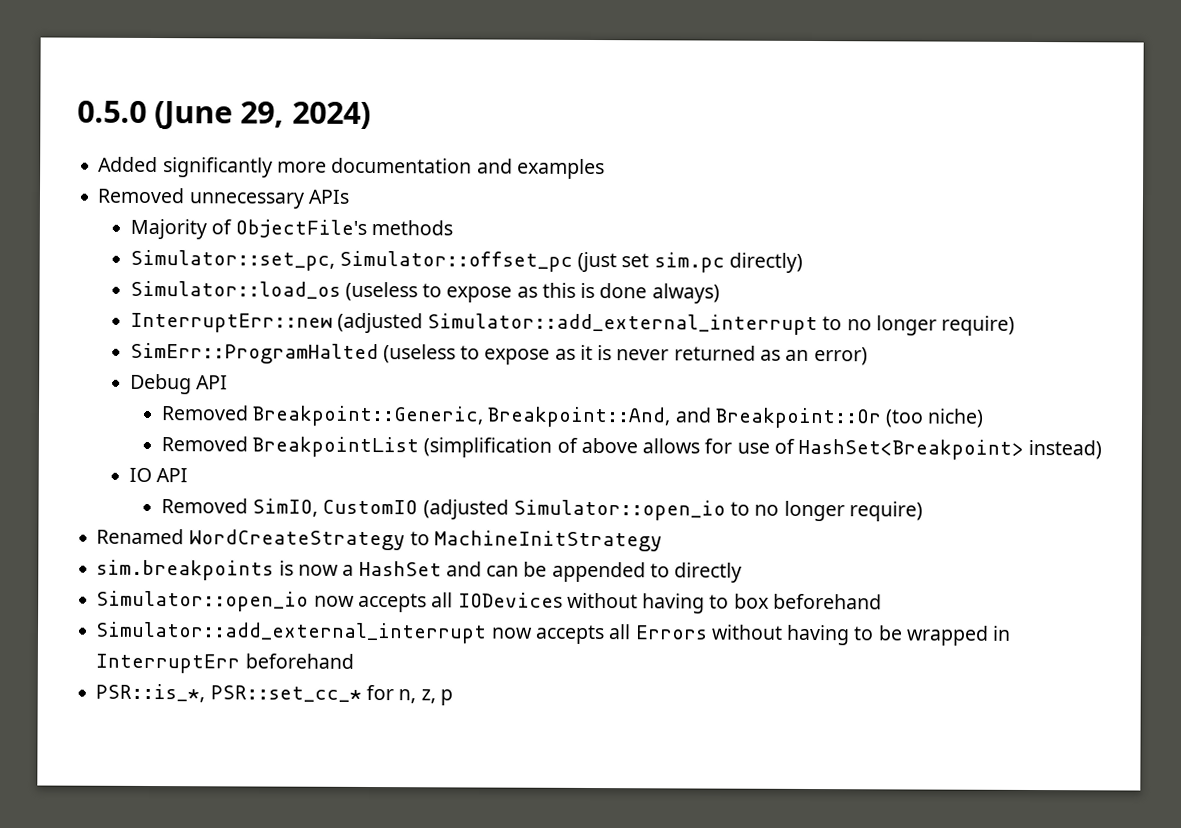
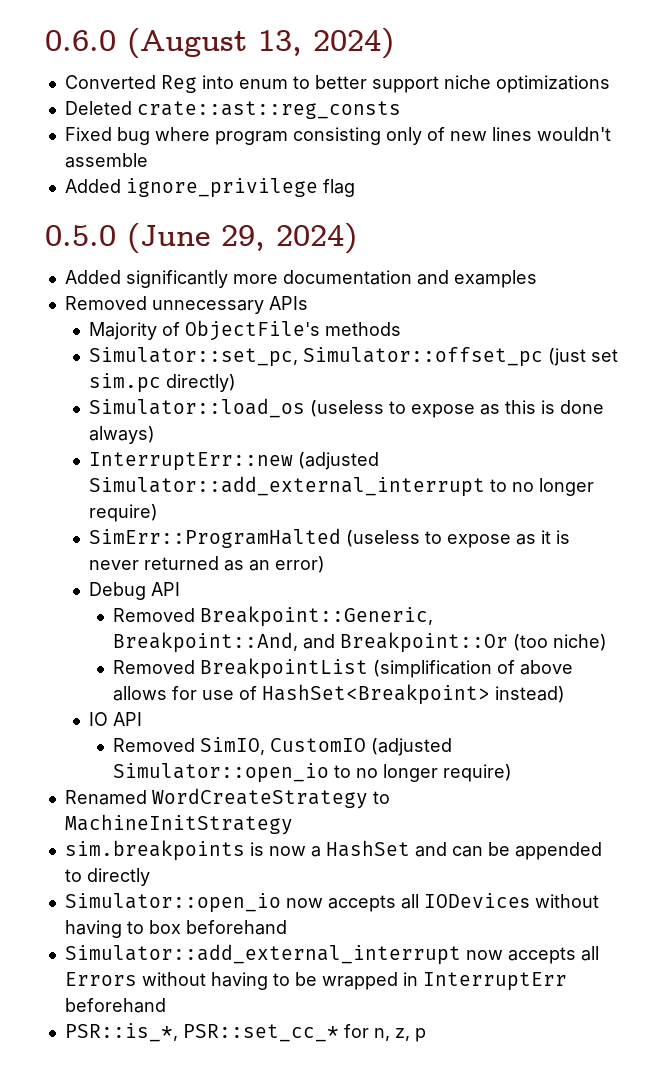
+ 0.6.0 (August 13, 2024)
+ Converted Reg into enum to better support niche optimizations
+ Deleted crate::ast::reg_consts
+ Fixed bug where program consisting only of new lines wouldn't assemble
+ Added ignore_privilege flag

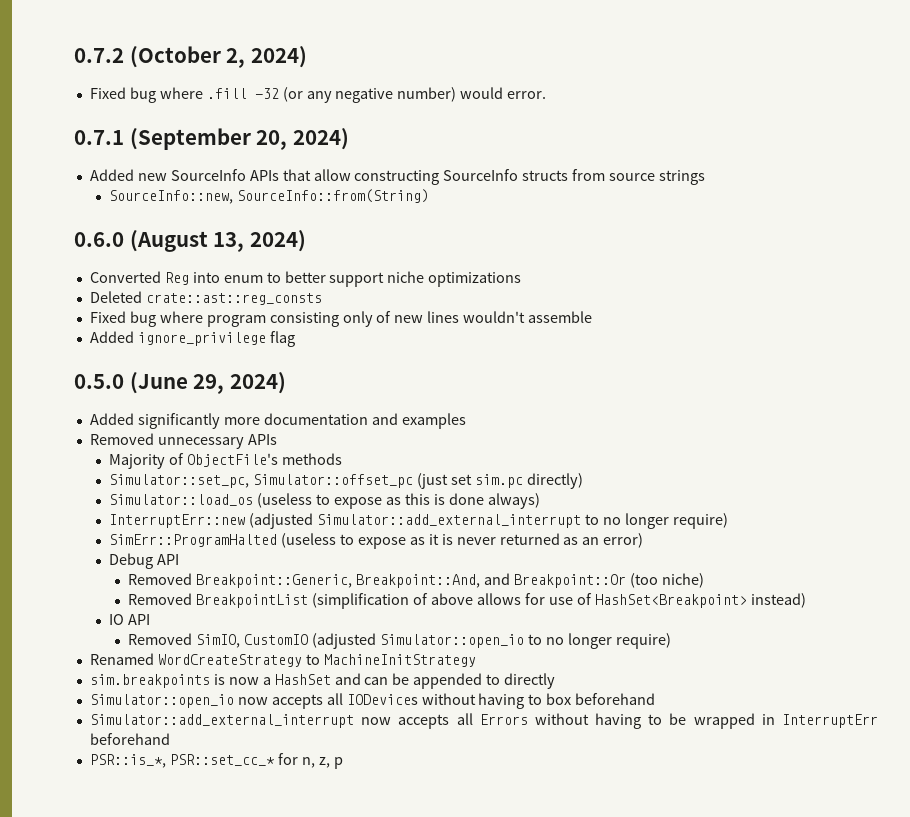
+ 0.7.2 (October 2, 2024)
+ Fixed bug where .fill -32 (or any negative number) would error.
+ 0.7.1 (September 20, 2024)
+ Added new SourceInfo APIs that allow constructing SourceInfo structs from source strings
+ SourceInfo::new, SourceInfo::from(String)

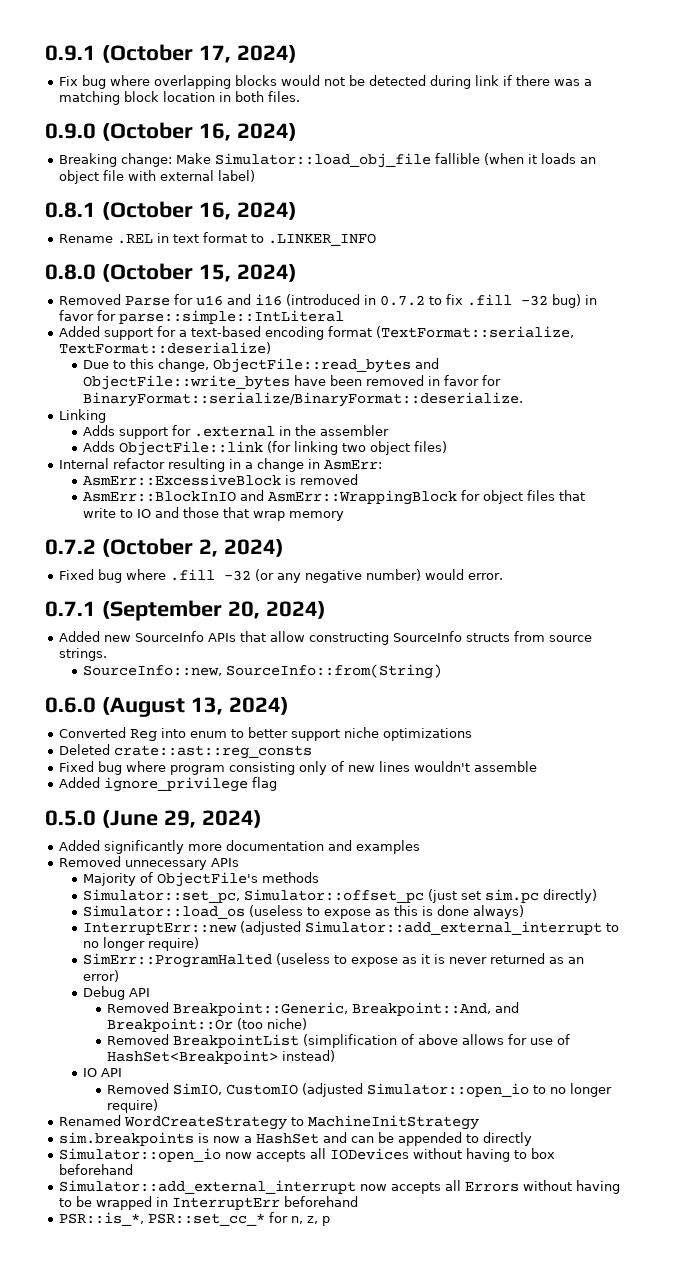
+ 0.9.1 (October 17, 2024)
+ Fix bug where overlapping blocks would not be detected during link if there was a matching block location in both files.
+ 0.9.0 (October 16, 2024)
+ Breaking change: Make Simulator::load_obj_file fallible (when it loads an object file with external label)
+ 0.8.1 (October 16, 2024)
+ Rename .REL in text format to .LINKER_INFO
+ 0.8.0 (October 15, 2024)
+ Removed Parse for u16 and i16 (introduced in 0.7.2 to fix .fill -32 bug) in favor for parse::simple::IntLiteral
+ Added support for a text-based encoding format (TextFormat::serialize, TextFormat::deserialize)
+ Due to this change, ObjectFile::read_bytes and ObjectFile::write_bytes have been removed in favor for BinaryFormat::serialize/BinaryFormat::deserialize.
+ Linking
+ Adds support for .external in the assembler
+ Adds ObjectFile::link (for linking two object files)
+ Internal refactor resulting in a change in AsmErr:
+ AsmErr::ExcessiveBlock is removed
+ AsmErr::BlockInIO and AsmErr::WrappingBlock for object files that write to IO and those that wrap memory
- Added new SourceInfo APIs that allow constructing SourceInfo structs from source strings
+ Added new SourceInfo APIs that allow constructing SourceInfo structs from source strings.

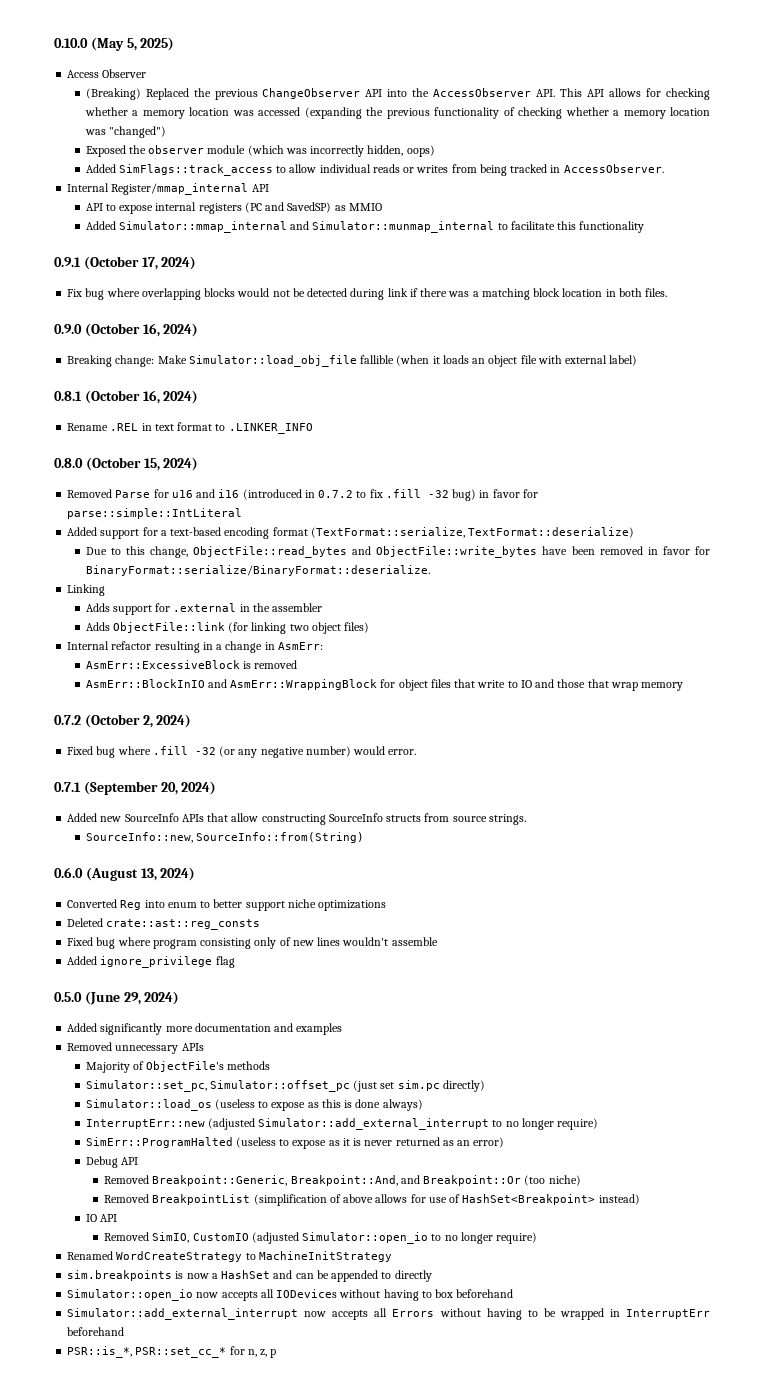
+ 0.10.0 (May 5, 2025)
+ Access Observer
+ (Breaking) Replaced the previous ChangeObserver API into the AccessObserver API. This API allows for checking whether a memory location was accessed (expanding the previous functionality of checking whether a memory location was "changed")
+ Exposed the observer module (which was incorrectly hidden, oops)
+ Added SimFlags::track_access to allow individual reads or writes from being tracked in AccessObserver.
+ Internal Register/mmap_internal API
+ API to expose internal registers (PC and SavedSP) as MMIO
+ Added Simulator::mmap_internal and Simulator::munmap_internal to facilitate this functionality

